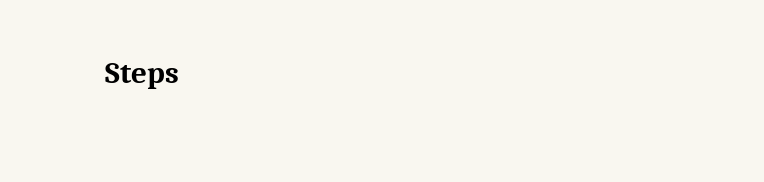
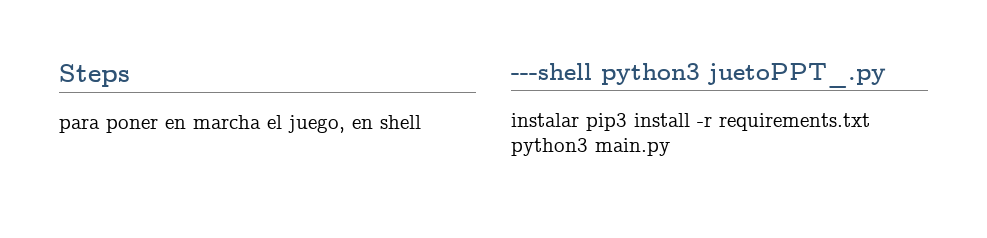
+ para poner en marcha el juego, en shell
+ ---shell python3 juetoPPT_.py
+ instalar pip3 install -r requirements.txt python3 main.py

